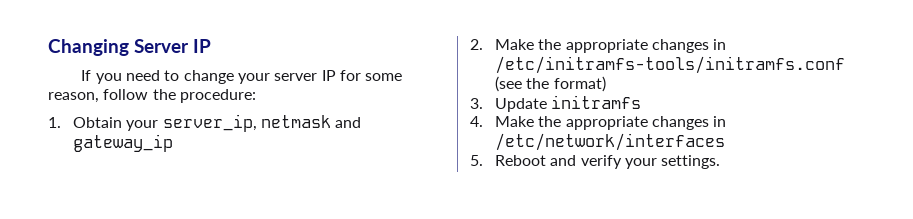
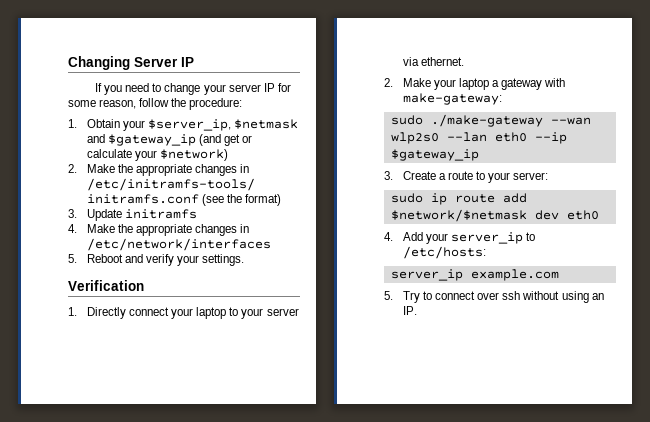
- 1. Obtain your server_ip, netmask and gateway_ip
+ 1. Obtain your $server_ip, $netmask and $gateway_ip (and get or calculate your $network)
+ Verification
+ 1. Directly connect your laptop to your server via ethernet.
+ 2. Make your laptop a gateway with make-gateway:
+ sudo ./make-gateway --wan wlp2s0 --lan eth0 --ip $gateway_ip
+ 3. Create a route to your server:
+ sudo ip route add $network/$netmask dev eth0
+ 4. Add your server_ip to /etc/hosts:
+ server_ip example.com
+ 5. Try to connect over ssh without using an IP.

